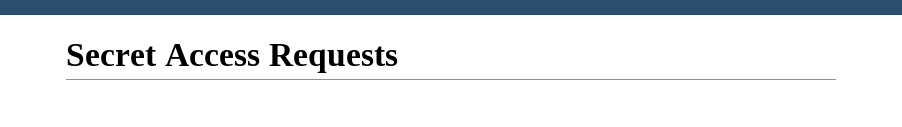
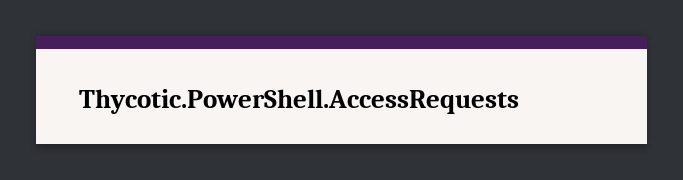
- Secret Access Requests
+ Thycotic.PowerShell.AccessRequests

